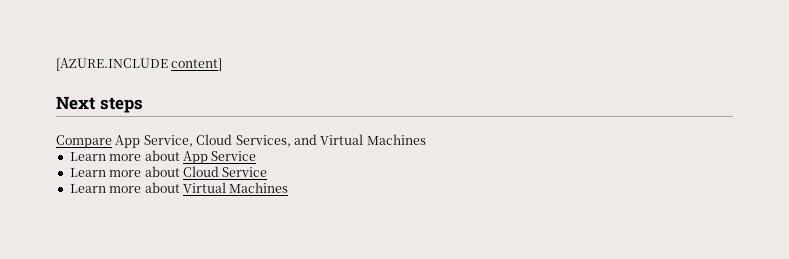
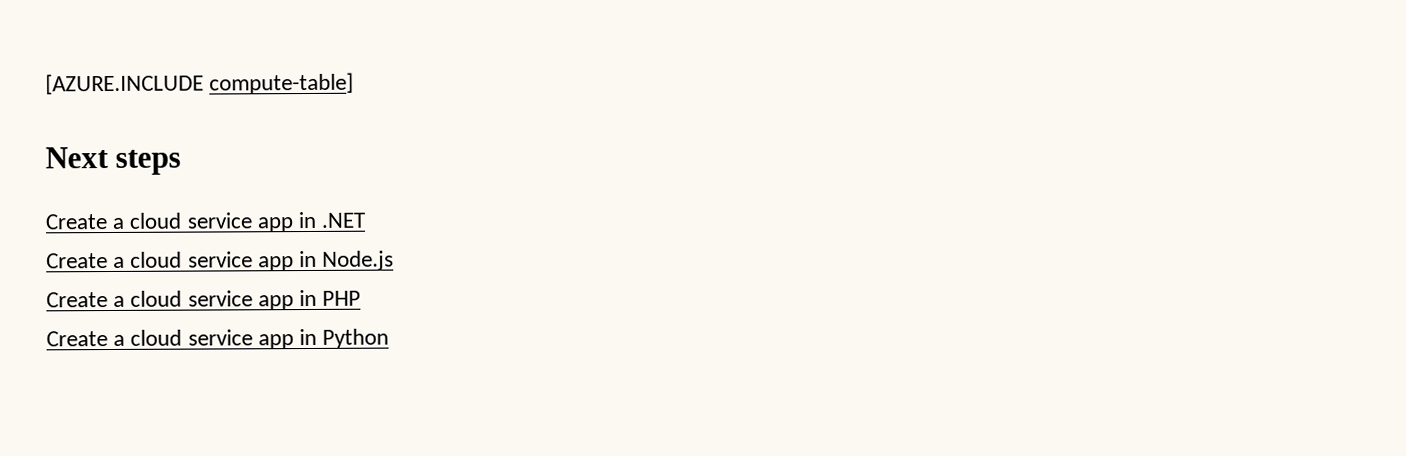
- [AZURE.INCLUDE content]
+ [AZURE.INCLUDE compute-table]
- Compare App Service, Cloud Services, and Virtual Machines
- Learn more about App Service
- Learn more about Cloud Service
- Learn more about Virtual Machines
+ Create a cloud service app in .NET
+ Create a cloud service app in Node.js
+ Create a cloud service app in PHP
+ Create a cloud service app in Python

